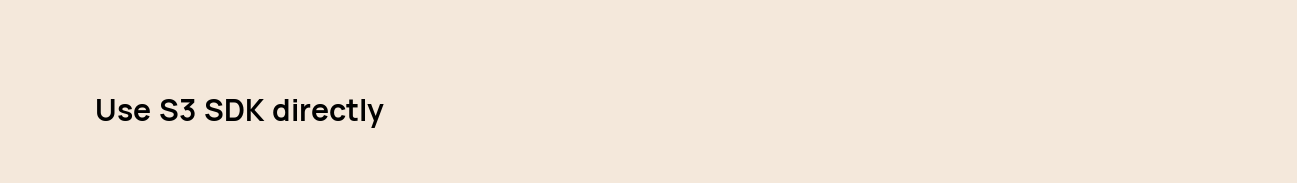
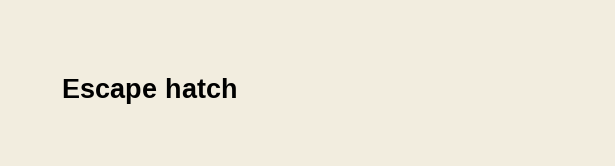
- Use S3 SDK directly
+ Escape hatch

